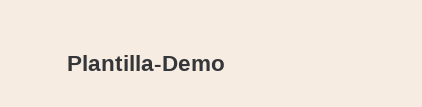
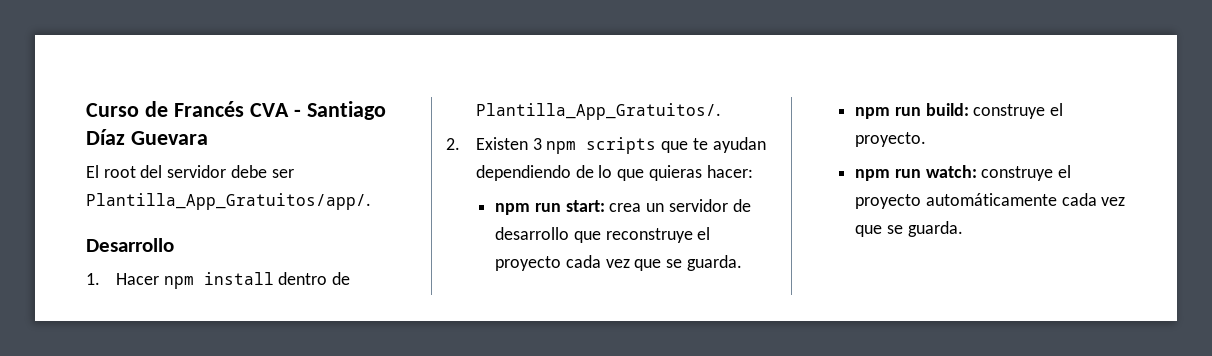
- Plantilla-Demo
+ Curso de Francés CVA - Santiago Díaz Guevara
+ El root del servidor debe ser Plantilla_App_Gratuitos/app/.
+ Desarrollo
+ 1. Hacer npm install dentro de Plantilla_App_Gratuitos/.
+ 2. Existen 3 npm scripts que te ayudan dependiendo de lo que quieras hacer:
+ npm run start: crea un servidor de desarrollo que reconstruye el proyecto cada vez que se guarda.
+ npm run build: construye el proyecto.
+ npm run watch: construye el proyecto automáticamente cada vez que se guarda.

